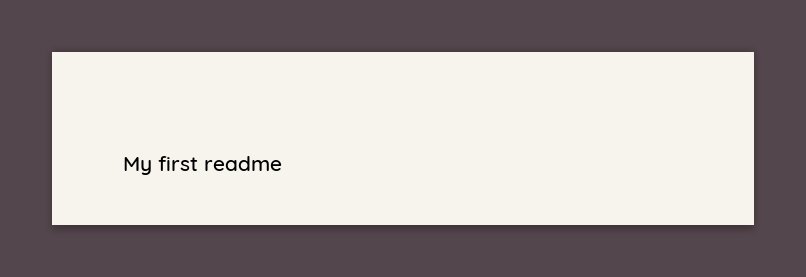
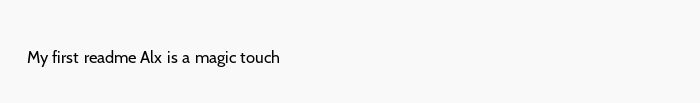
- My first readme
+ My first readme Alx is a magic touch

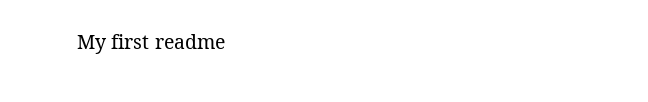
- My first readme Alx is a magic touch
+ My first readme

